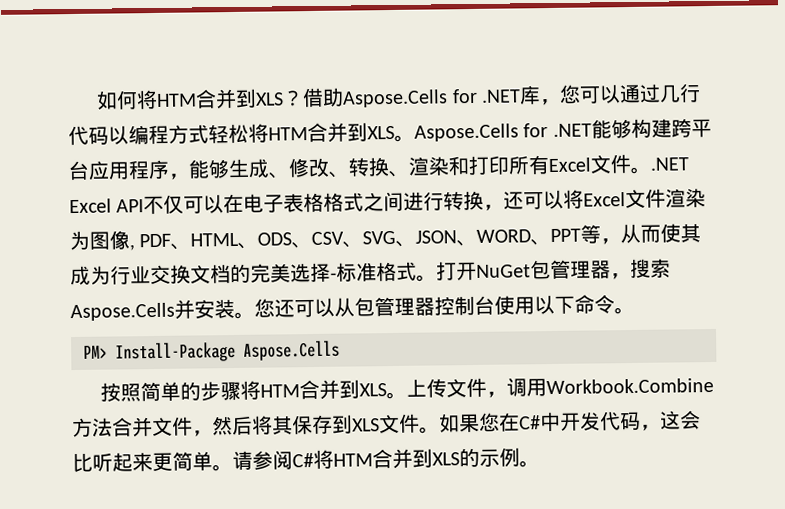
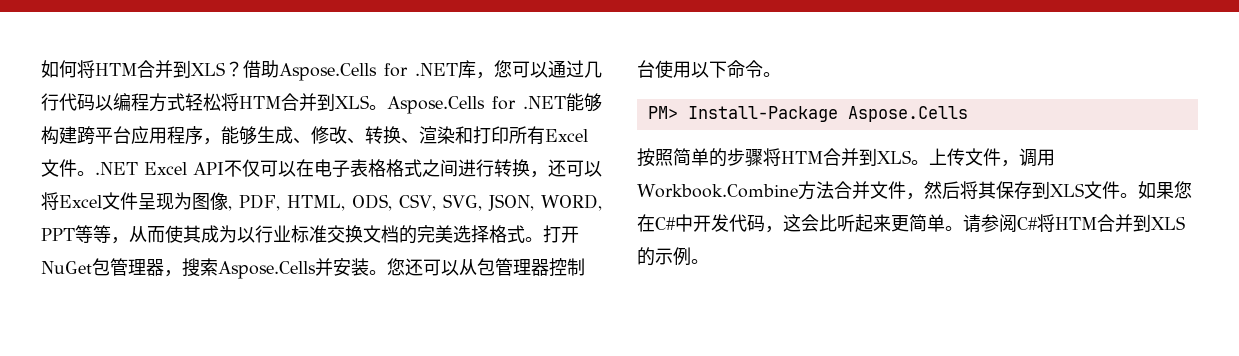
- Aspose.Cells for .NET能够构建跨平台应用程序，能够生成、修改、转换、渲染和打印所有Excel文件。.NET Excel API不仅可以在电子表格格式之间进行转换，还可以将Excel文件渲染为图像, PDF、HTML、ODS、CSV、SVG、JSON、WORD、PPT等，从而使其成为行业交换文档的完美选择-标准格式。
+ Aspose.Cells for .NET能够构建跨平台应用程序，能够生成、修改、转换、渲染和打印所有Excel文件。.NET Excel API不仅可以在电子表格格式之间进行转换，还可以将Excel文件呈现为图像, PDF, HTML, ODS, CSV, SVG, JSON, WORD, PPT等等，从而使其成为以行业标准交换文档的完美选择格式。

